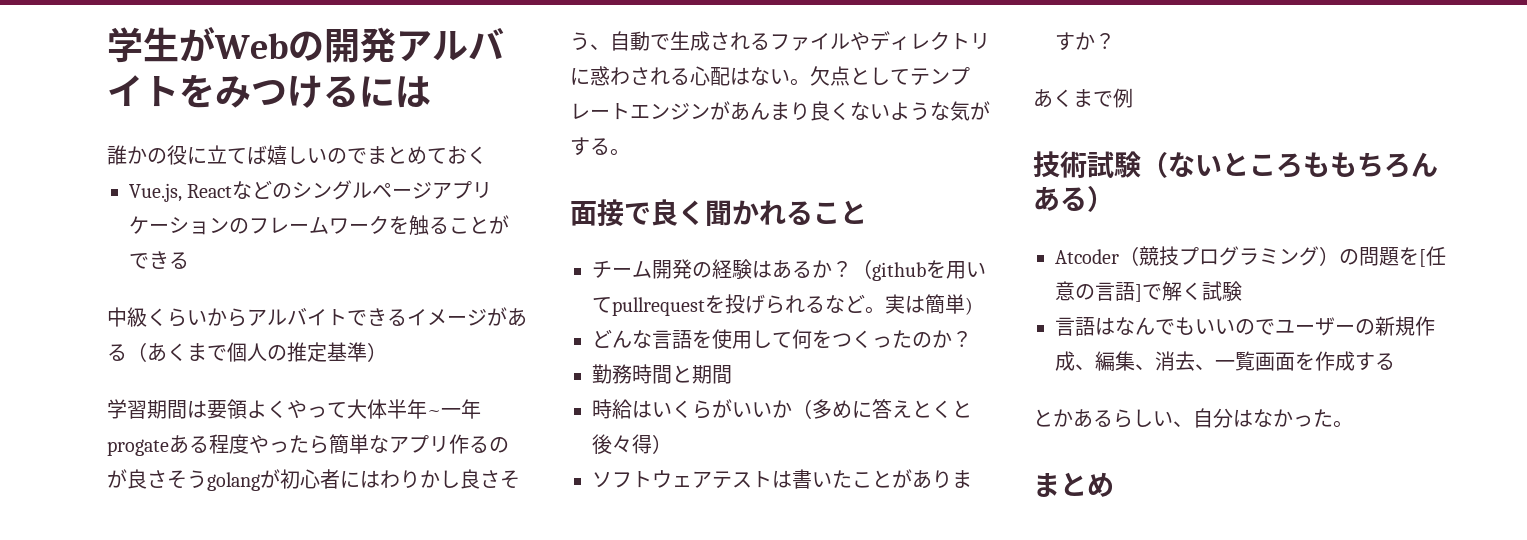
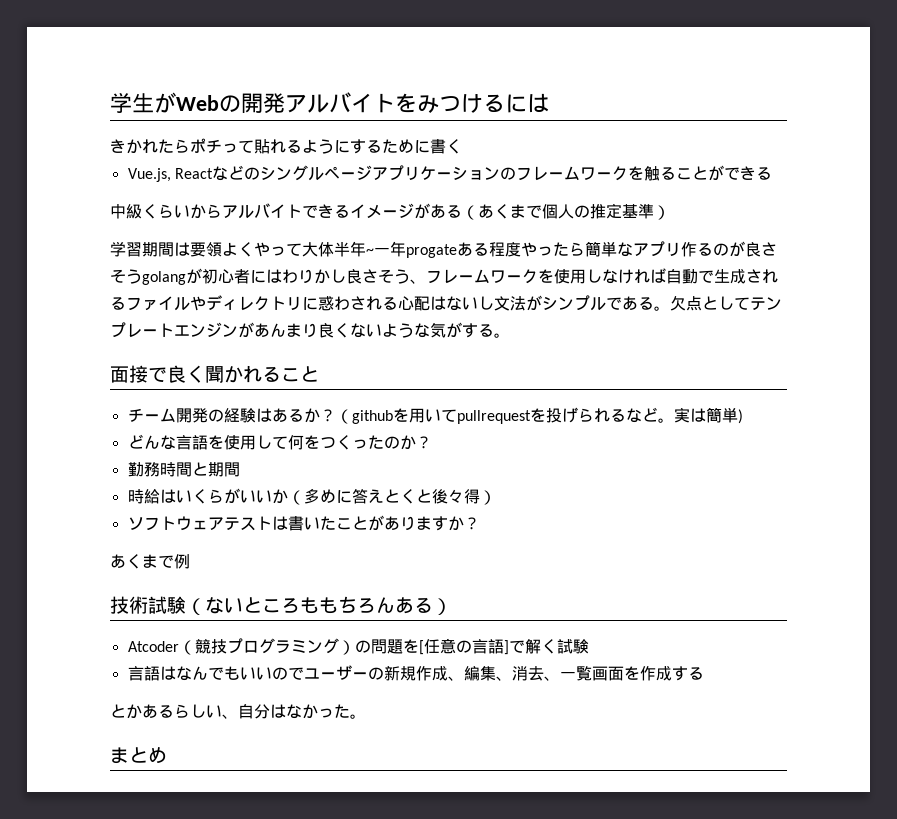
- 誰かの役に立てば嬉しいのでまとめておく
+ きかれたらポチって貼れるようにするために書く
- 学習期間は要領よくやって大体半年~一年progateある程度やったら簡単なアプリ作るのが良さそうgolangが初心者にはわりかし良さそう、自動で生成されるファイルやディレクトリに惑わされる心配はない。
+ 学習期間は要領よくやって大体半年~一年progateある程度やったら簡単なアプリ作るのが良さそうgolangが初心者にはわりかし良さそう、フレームワークを使用しなければ自動で生成されるファイルやディレクトリに惑わされる心配はないし文法がシンプルである。

